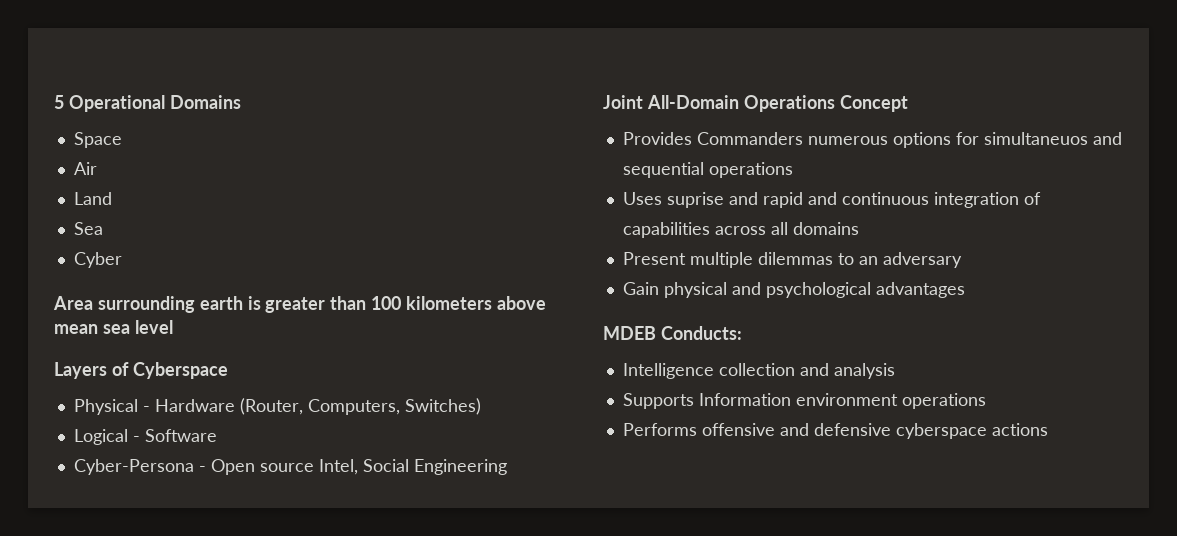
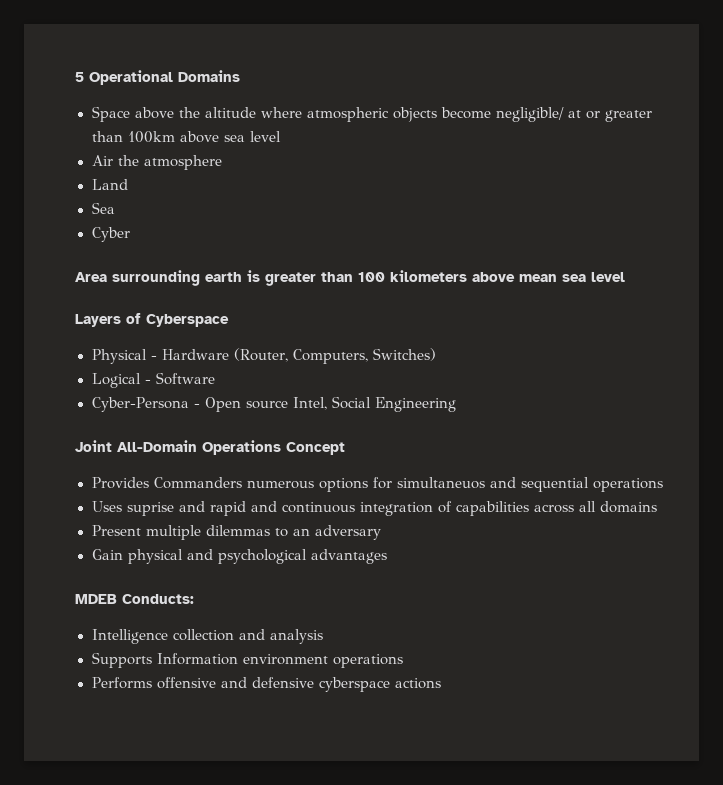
- Space
+ Space above the altitude where atmospheric objects become negligible/ at or greater than 100km above sea level
- Air
+ Air the atmosphere

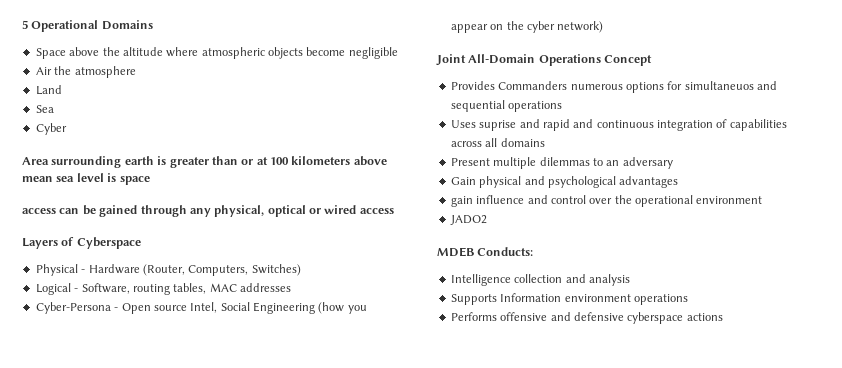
- Space above the altitude where atmospheric objects become negligible/ at or greater than 100km above sea level
+ Space above the altitude where atmospheric objects become negligible
- Area surrounding earth is greater than 100 kilometers above mean sea level
+ Area surrounding earth is greater than or at 100 kilometers above mean sea level is space
+ access can be gained through any physical, optical or wired access
- Logical - Software
+ Logical - Software, routing tables, MAC addresses
- Cyber-Persona - Open source Intel, Social Engineering
+ Cyber-Persona - Open source Intel, Social Engineering (how you appear on the cyber network)
+ gain influence and control over the operational environment
+ JADO2

